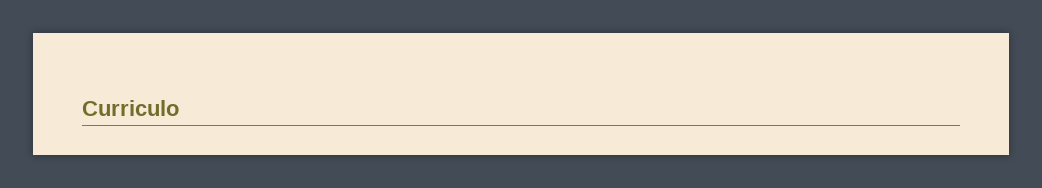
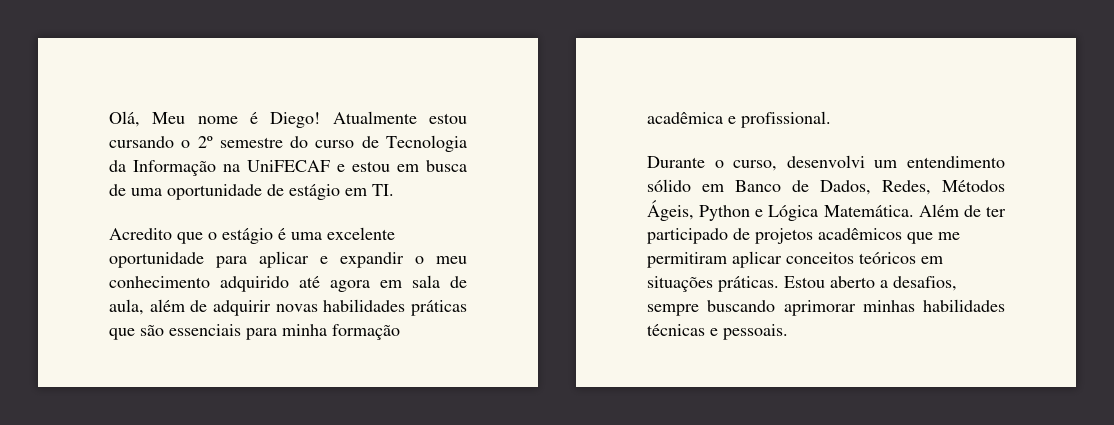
- Curriculo
+ Olá, Meu nome é Diego! Atualmente estou cursando o 2º semestre do curso de Tecnologia da Informação na UniFECAF e estou em busca de uma oportunidade de estágio em TI.
+ Acredito que o estágio é uma excelente oportunidade para aplicar e expandir o meu conhecimento adquirido até agora em sala de aula, além de adquirir novas habilidades práticas que são essenciais para minha formação acadêmica e profissional.
+ Durante o curso, desenvolvi um entendimento sólido em Banco de Dados, Redes, Métodos Ágeis, Python e Lógica Matemática. Além de ter participado de projetos acadêmicos que me permitiram aplicar conceitos teóricos em situações práticas. Estou aberto a desafios, sempre buscando aprimorar minhas habilidades técnicas e pessoais.

